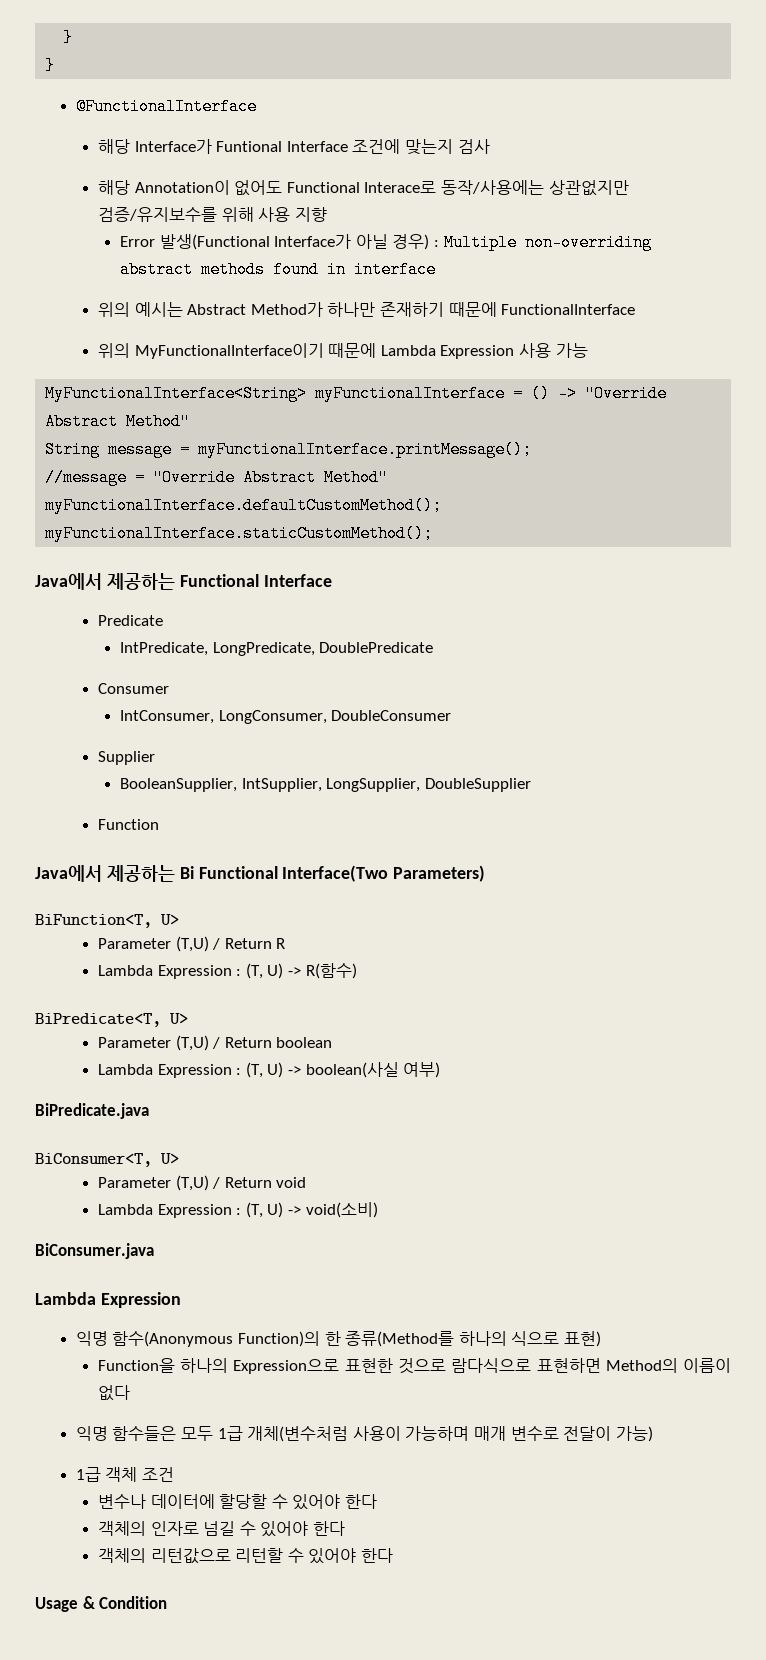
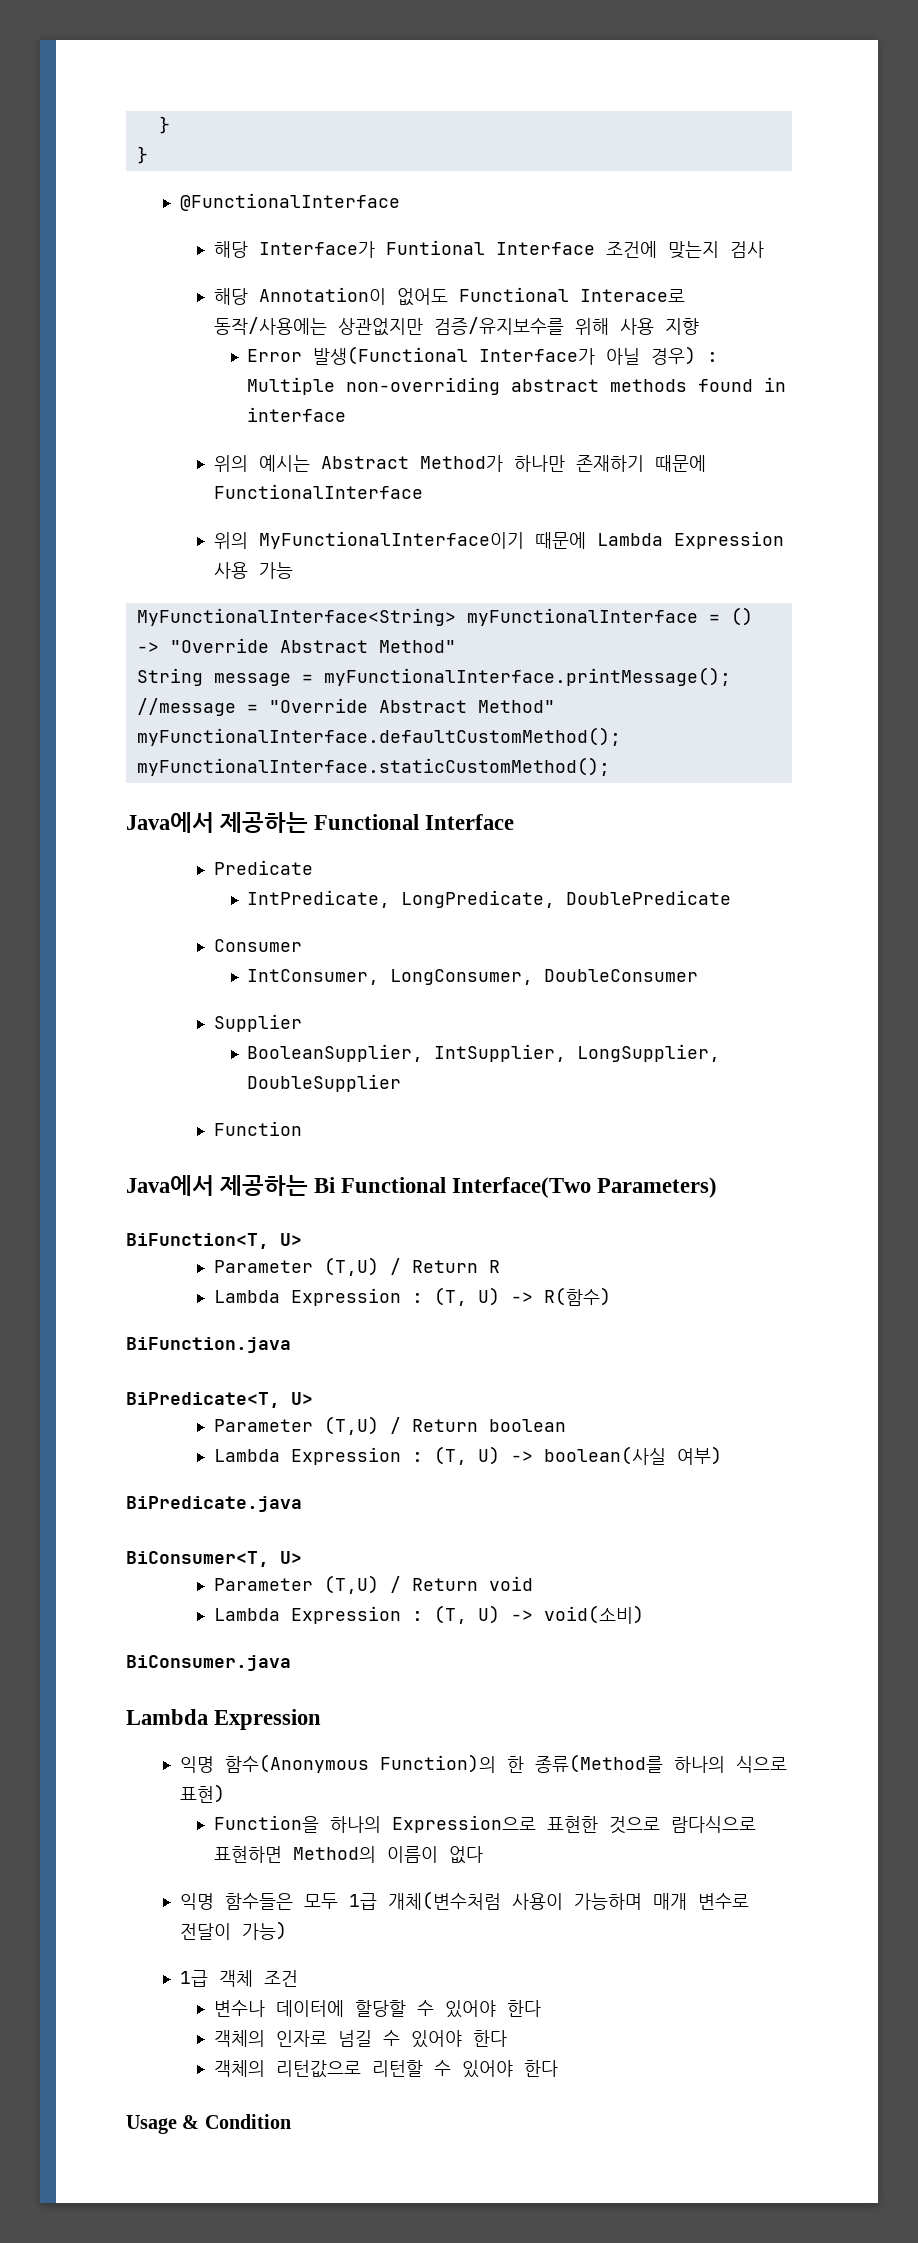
+ BiFunction.java

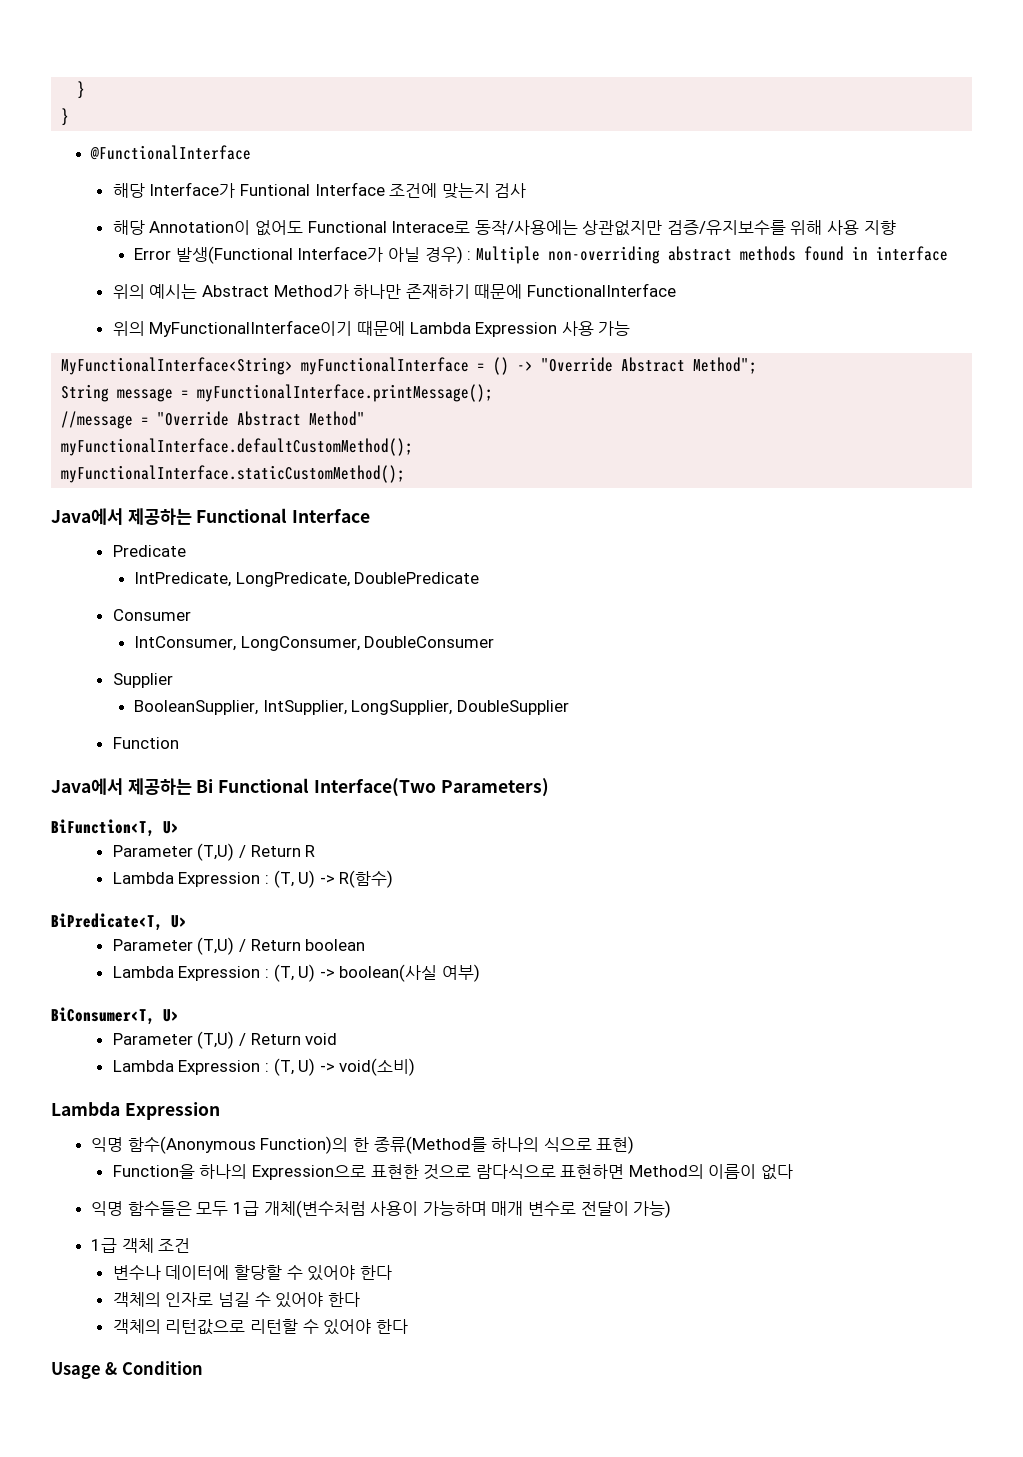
- MyFunctionalInterface<String> myFunctionalInterface = () -> "Override Abstract Method"
+ MyFunctionalInterface<String> myFunctionalInterface = () -> "Override Abstract Method";
- BiFunction.java
- BiPredicate.java
- BiConsumer.java

